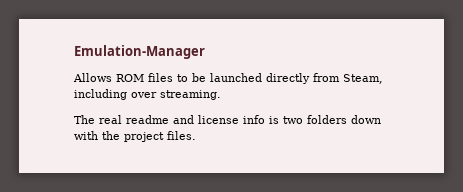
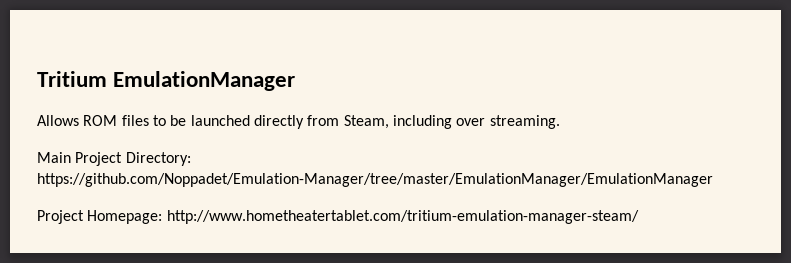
- Emulation-Manager
+ Tritium EmulationManager
- The real readme and license info is two folders down with the project files.
+ Main Project Directory: https://github.com/Noppadet/Emulation-Manager/tree/master/EmulationManager/EmulationManager
+ Project Homepage: http://www.hometheatertablet.com/tritium-emulation-manager-steam/

